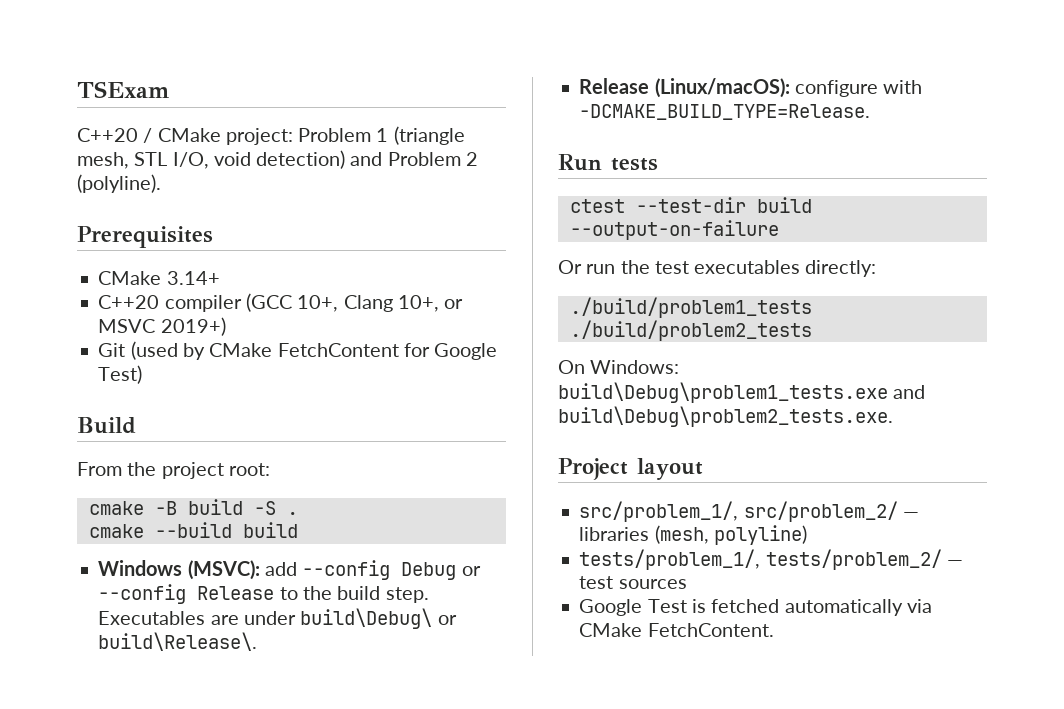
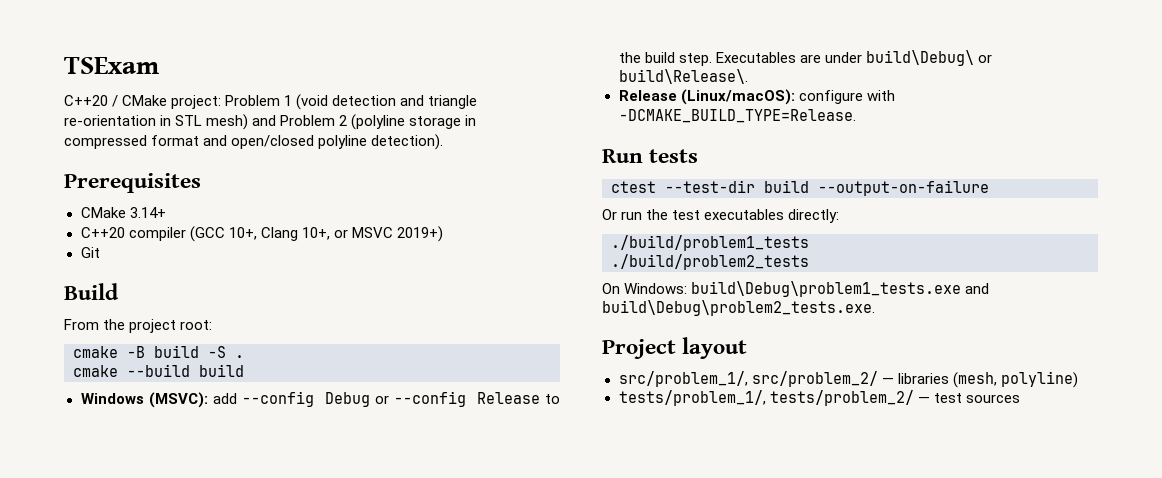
- C++20 / CMake project: Problem 1 (triangle mesh, STL I/O, void detection) and Problem 2 (polyline).
+ C++20 / CMake project: Problem 1 (void detection and triangle re-orientation in STL mesh) and Problem 2 (polyline storage in compressed format and open/closed polyline detection).
- Git (used by CMake FetchContent for Google Test)
+ Git
- Google Test is fetched automatically via CMake FetchContent.

